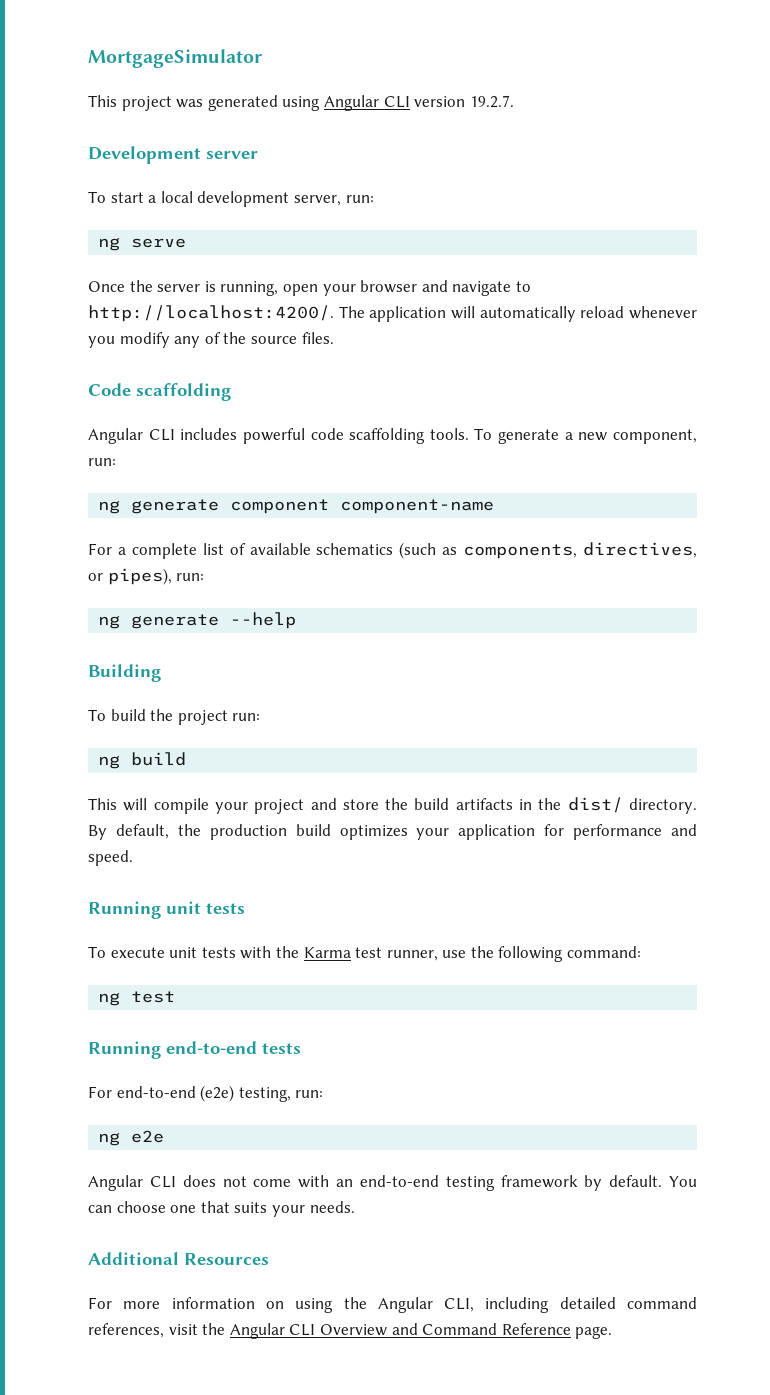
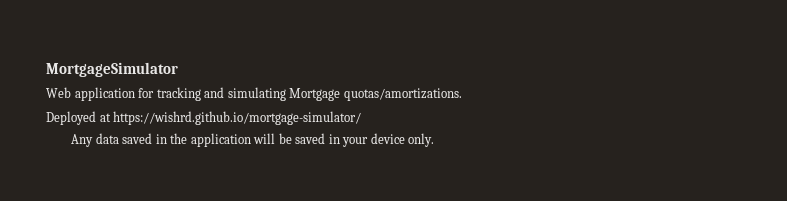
- This project was generated using Angular CLI version 19.2.7.
- Development server
- To start a local development server, run:
- ng serve
- Once the server is running, open your browser and navigate to http://localhost:4200/. The application will automatically reload whenever you modify any of the source files.
- Code scaffolding
- Angular CLI includes powerful code scaffolding tools. To generate a new component, run:
- ng generate component component-name
- For a complete list of available schematics (such as components, directives, or pipes), run:
- ng generate --help
- Building
- To build the project run:
- ng build
- This will compile your project and store the build artifacts in the dist/ directory. By default, the production build optimizes your application for performance and speed.
- Running unit tests
- To execute unit tests with the Karma test runner, use the following command:
- ng test
- Running end-to-end tests
- For end-to-end (e2e) testing, run:
- ng e2e
- Angular CLI does not come with an end-to-end testing framework by default. You can choose one that suits your needs.
- Additional Resources
- For more information on using the Angular CLI, including detailed command references, visit the Angular CLI Overview and Command Reference page.
+ Web application for tracking and simulating Mortgage quotas/amortizations.
+ Deployed at https://wishrd.github.io/mortgage-simulator/
+ Any data saved in the application will be saved in your device only.

